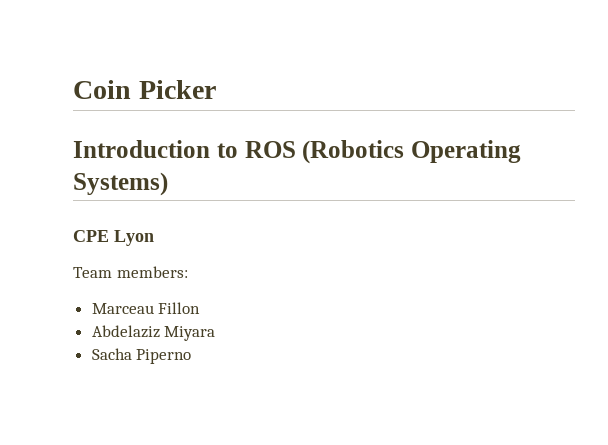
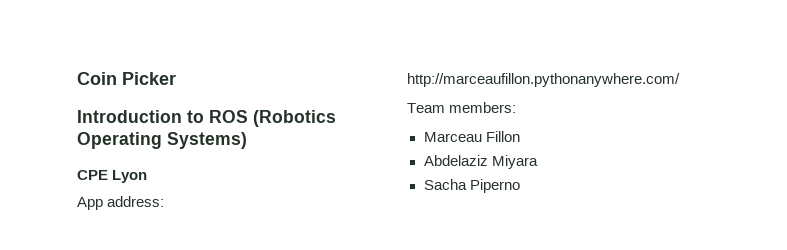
+ App address: http://marceaufillon.pythonanywhere.com/

